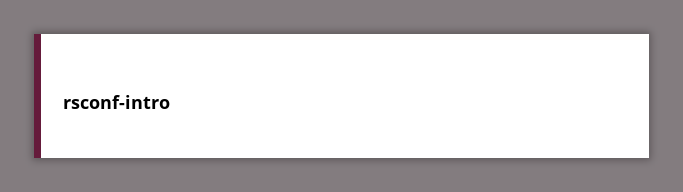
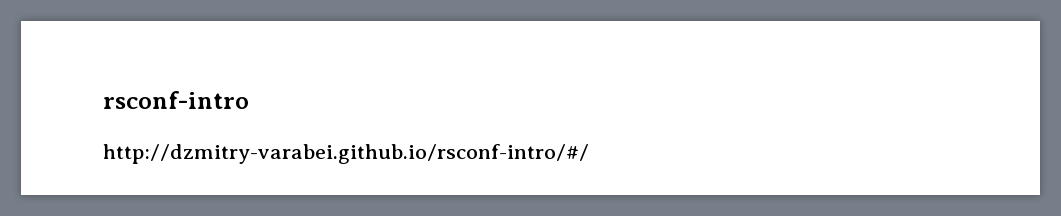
+ http://dzmitry-varabei.github.io/rsconf-intro/#/

